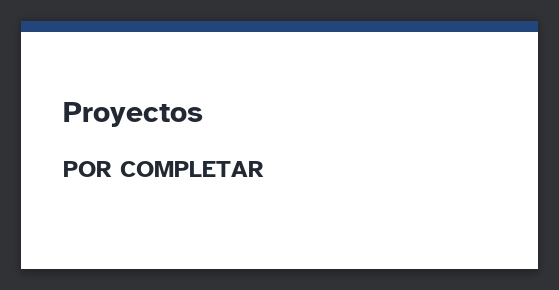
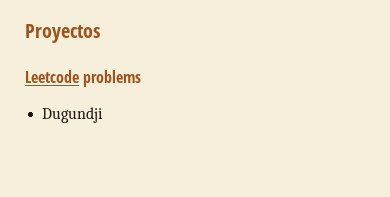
- POR COMPLETAR
+ Leetcode problems
+ Dugundji

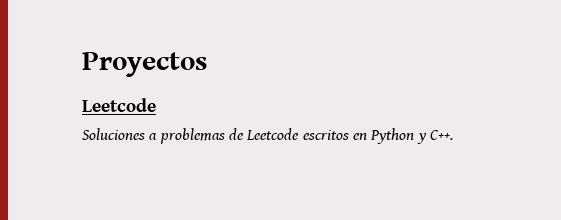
  Proyectos
- Leetcode problems
- Dugundji
+ Leetcode
+ Soluciones a problemas de Leetcode escritos en Python y C++.

